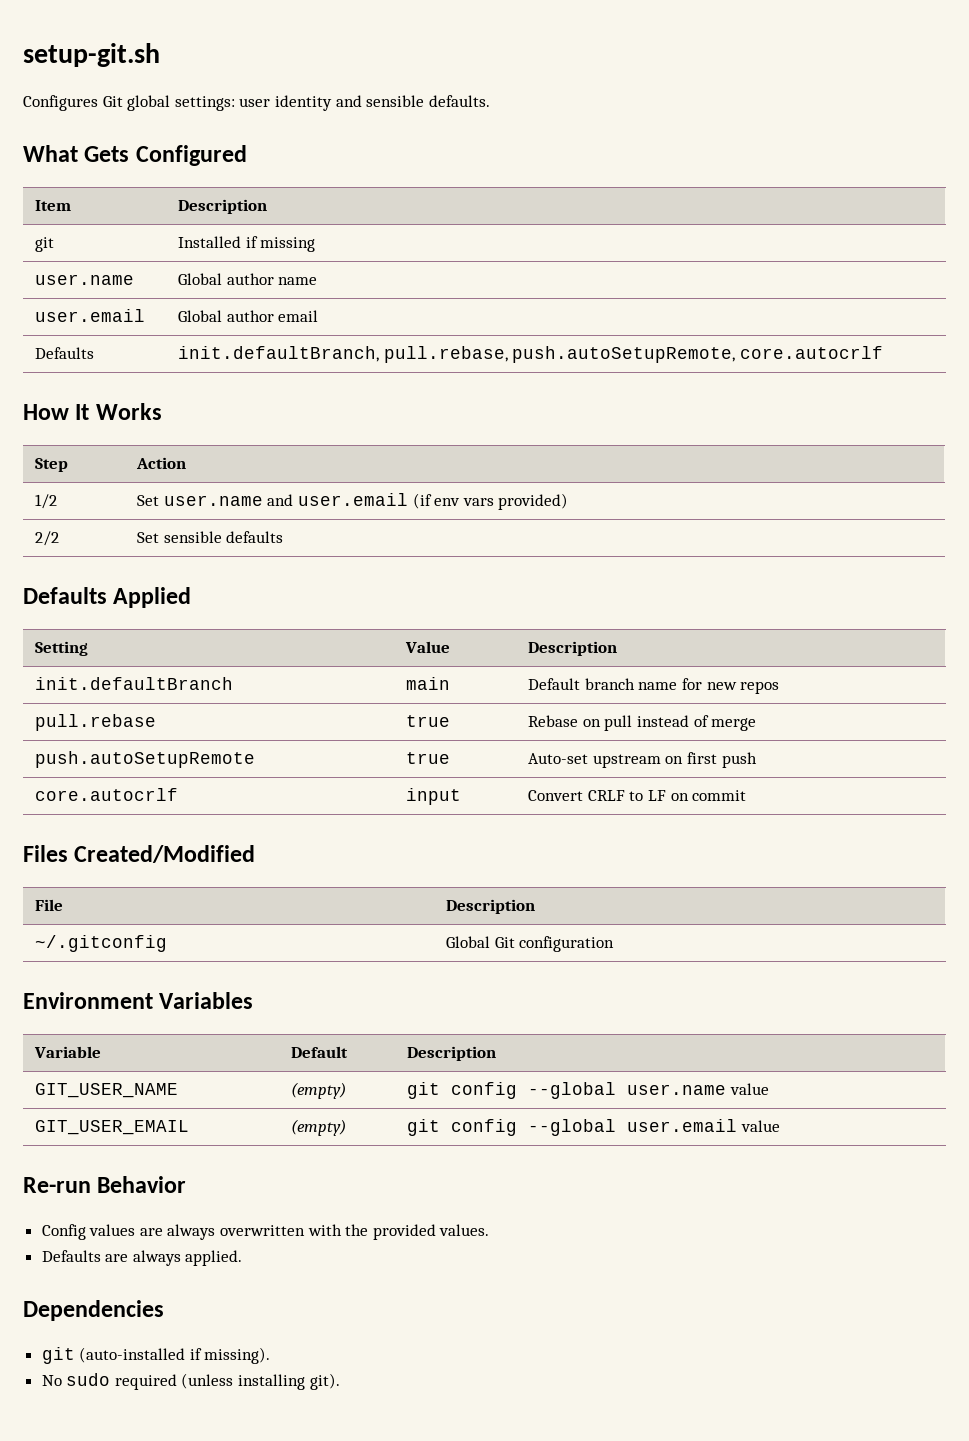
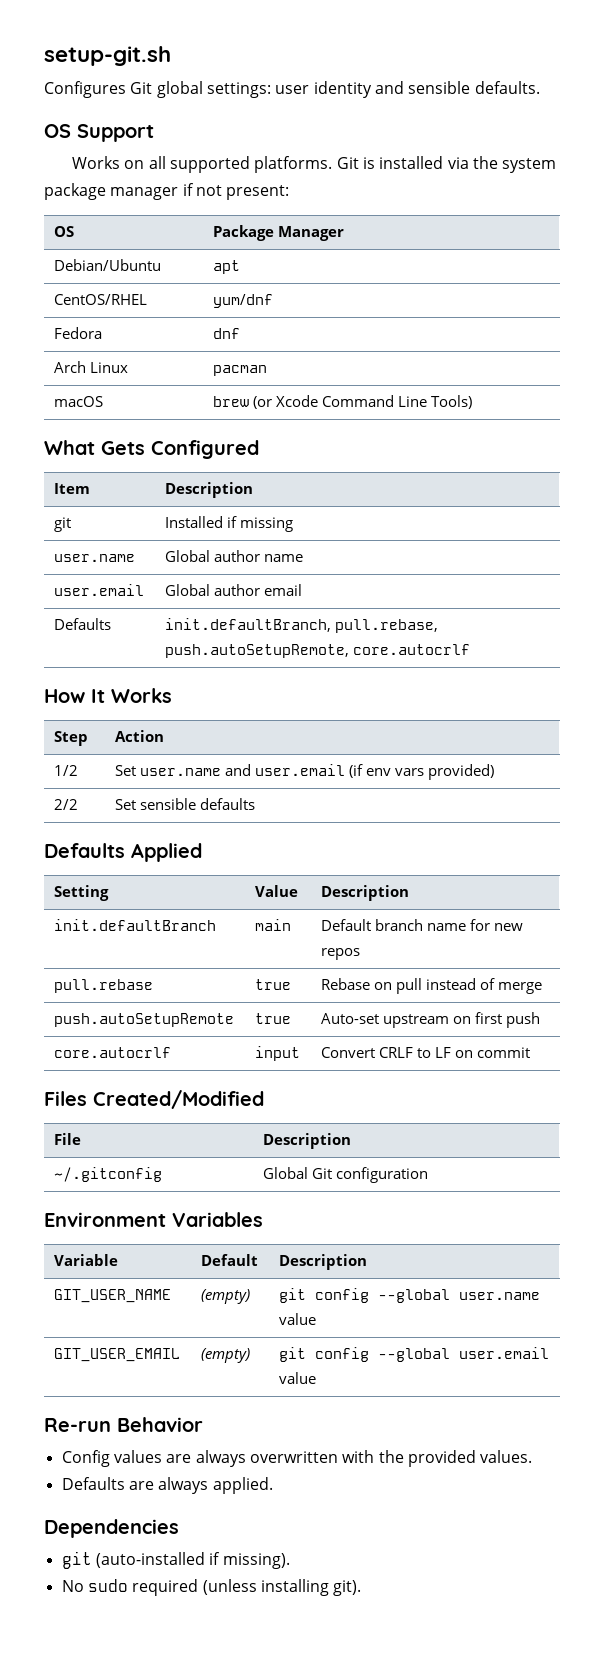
+ OS Support
+ Works on all supported platforms. Git is installed via the system package manager if not present:
+ OS | Package Manager
+ Debian/Ubuntu | apt
+ CentOS/RHEL | yum/dnf
+ Fedora | dnf
+ Arch Linux | pacman
+ macOS | brew (or Xcode Command Line Tools)

